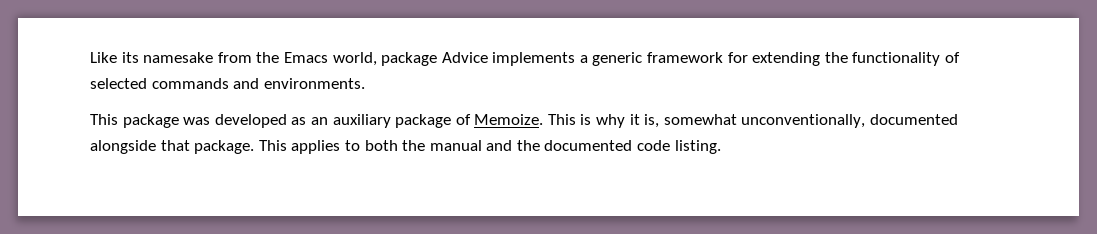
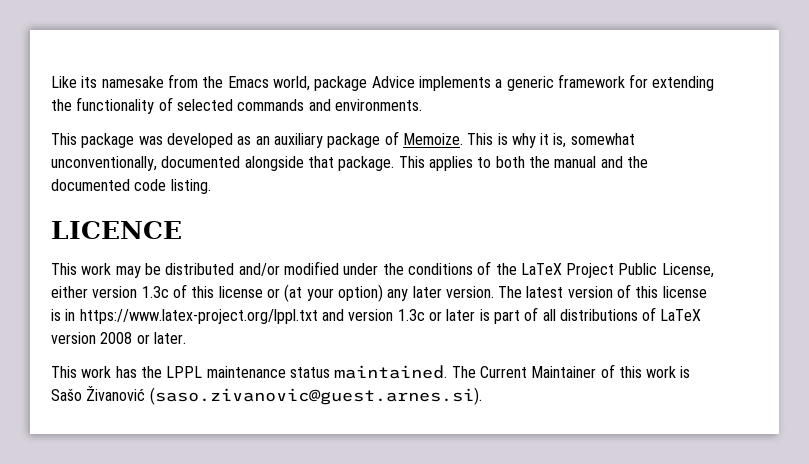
+ LICENCE
+ This work may be distributed and/or modified under the conditions of the LaTeX Project Public License, either version 1.3c of this license or (at your option) any later version. The latest version of this license is in https://www.latex-project.org/lppl.txt and version 1.3c or later is part of all distributions of LaTeX version 2008 or later.
+ This work has the LPPL maintenance status maintained. The Current Maintainer of this work is Sašo Živanović (saso.zivanovic@guest.arnes.si).

